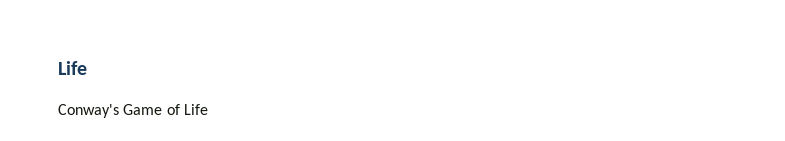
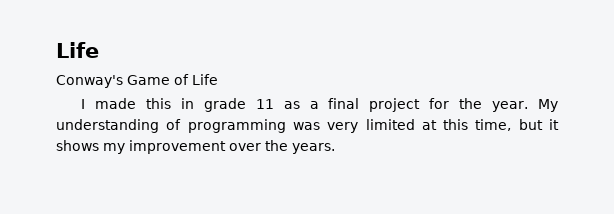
+ I made this in grade 11 as a final project for the year. My understanding of programming was very limited at this time, but it shows my improvement over the years.

